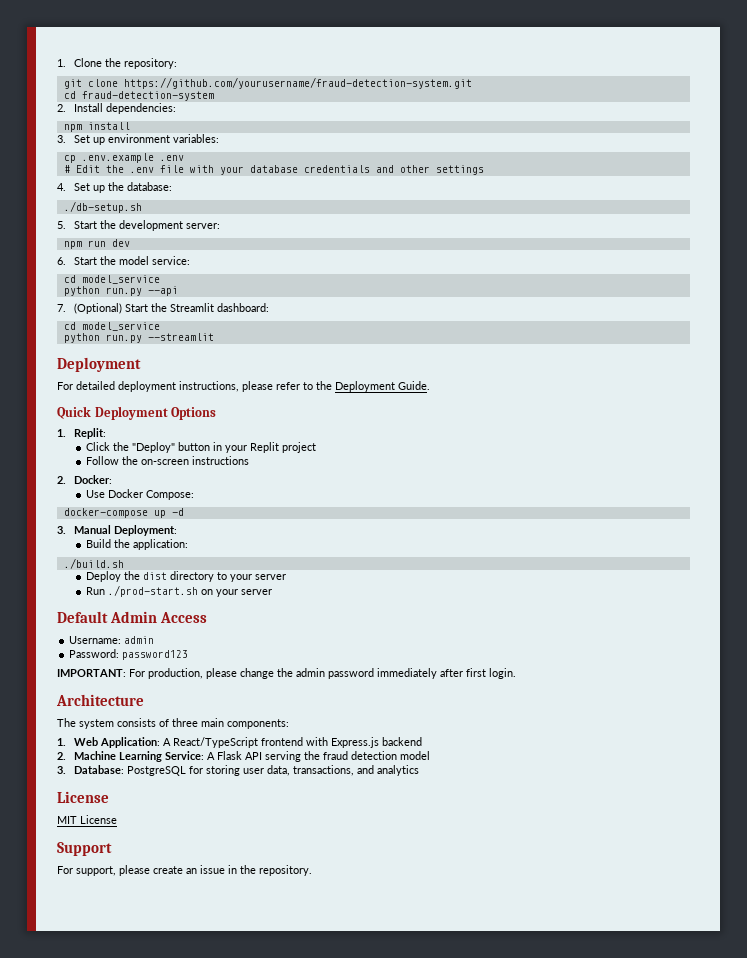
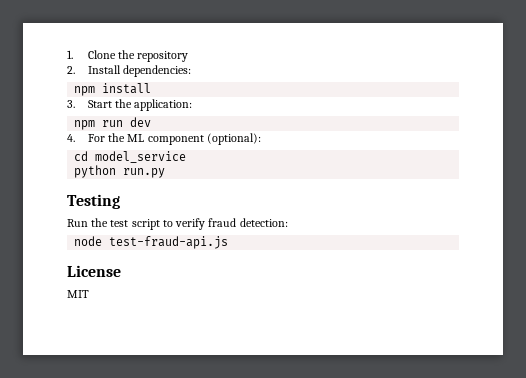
- 1. Clone the repository:
- git clone https://github.com/yourusername/fraud-detection-system.git
- cd fraud-detection-system
+ 1. Clone the repository
- 3. Set up environment variables:
- cp .env.example .env
- # Edit the .env file with your database credentials and other settings
- 4. Set up the database:
- ./db-setup.sh
- 5. Start the development server:
+ 3. Start the application:
  npm run dev
- 6. Start the model service:
+ 4. For the ML component (optional):
  cd model_service
- python run.py --api
- 7. (Optional) Start the Streamlit dashboard:
- cd model_service
- python run.py --streamlit
- Deployment
- For detailed deployment instructions, please refer to the Deployment Guide.
- Quick Deployment Options
- 1. Replit:
- Click the "Deploy" button in your Replit project
- Follow the on-screen instructions
- 2. Docker:
- Use Docker Compose:
- docker-compose up -d
- 3. Manual Deployment:
- Build the application:
- ./build.sh
- Deploy the dist directory to your server
- Run ./prod-start.sh on your server
- Default Admin Access
- Username: admin
- Password: password123
- IMPORTANT: For production, please change the admin password immediately after first login.
- Architecture
- The system consists of three main components:
- 1. Web Application: A React/TypeScript frontend with Express.js backend
- 2. Machine Learning Service: A Flask API serving the fraud detection model
- 3. Database: PostgreSQL for storing user data, transactions, and analytics
+ python run.py
+ Testing
+ Run the test script to verify fraud detection:
+ node test-fraud-api.js
  License
- MIT License
- Support
- For support, please create an issue in the repository.
+ MIT

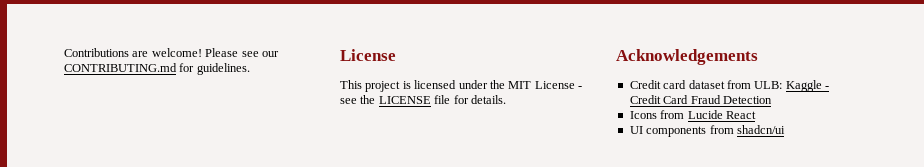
- 1. Clone the repository
- 2. Install dependencies:
- npm install
- 3. Start the application:
- npm run dev
- 4. For the ML component (optional):
- cd model_service
- python run.py
- Testing
- Run the test script to verify fraud detection:
- node test-fraud-api.js
+ Contributions are welcome! Please see our CONTRIBUTING.md for guidelines.
  License
- MIT
+ This project is licensed under the MIT License - see the LICENSE file for details.
+ Acknowledgements
+ Credit card dataset from ULB: Kaggle - Credit Card Fraud Detection
+ Icons from Lucide React
+ UI components from shadcn/ui

